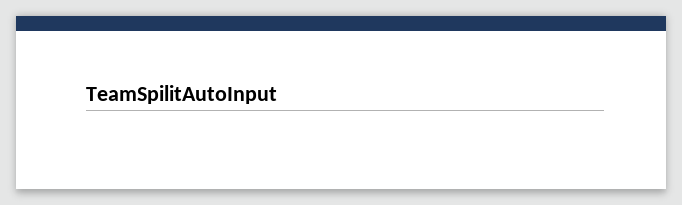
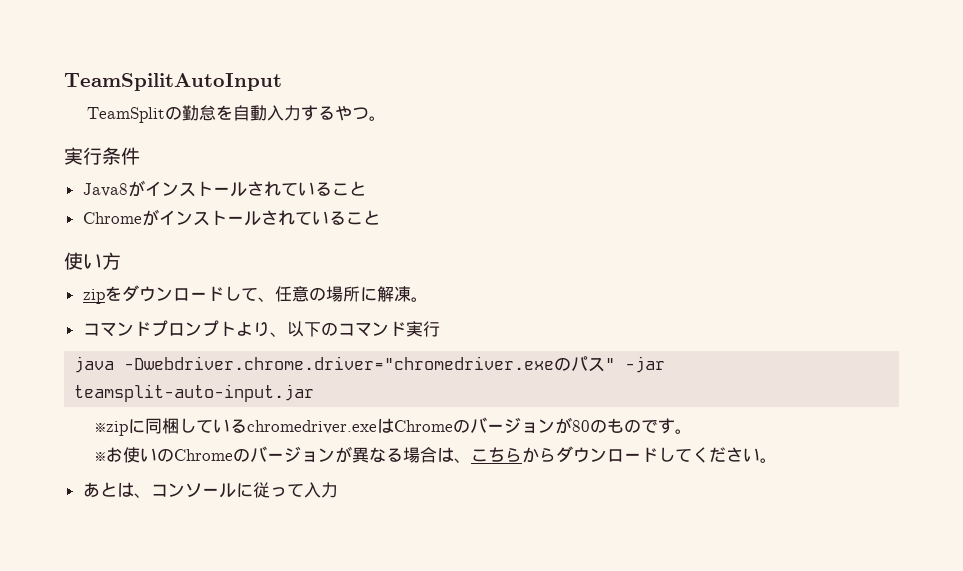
+ TeamSplitの勤怠を自動入力するやつ。
+ 実行条件
+ Java8がインストールされていること
+ Chromeがインストールされていること
+ 使い方
+ zipをダウンロードして、任意の場所に解凍。
+ コマンドプロンプトより、以下のコマンド実行
+ java -Dwebdriver.chrome.driver="chromedriver.exeのパス" -jar teamsplit-auto-input.jar
+ ※zipに同梱しているchromedriver.exeはChromeのバージョンが80のものです。
+ ※お使いのChromeのバージョンが異なる場合は、こちらからダウンロードしてください。
+ あとは、コンソールに従って入力

